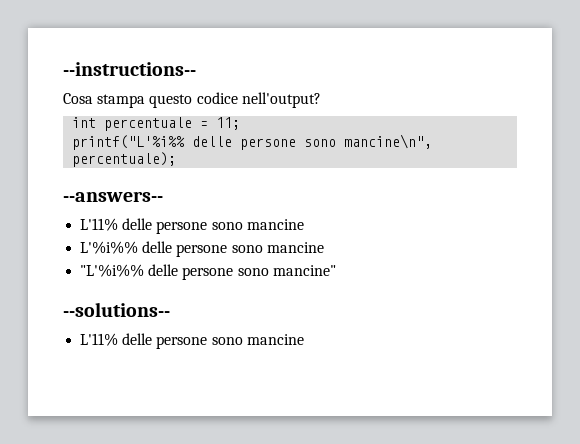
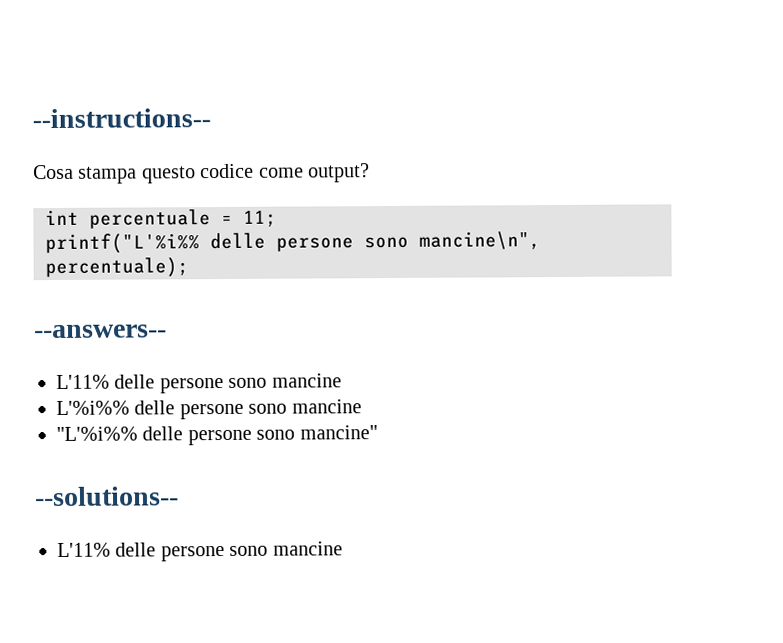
- Cosa stampa questo codice nell'output?
+ Cosa stampa questo codice come output?

